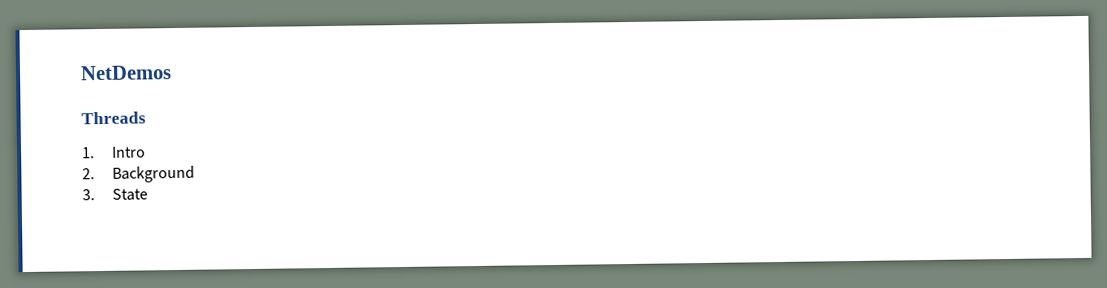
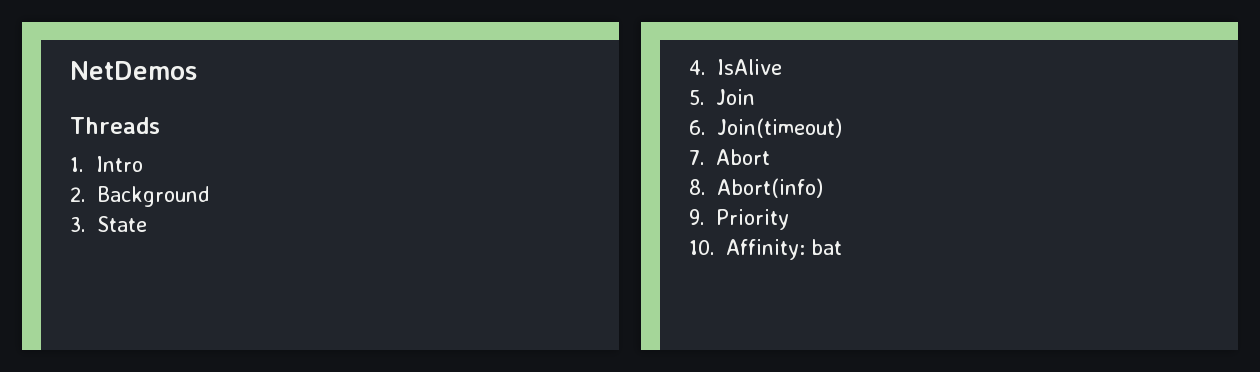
+ 4. IsAlive
+ 5. Join
+ 6. Join(timeout)
+ 7. Abort
+ 8. Abort(info)
+ 9. Priority
+ 10. Affinity: bat

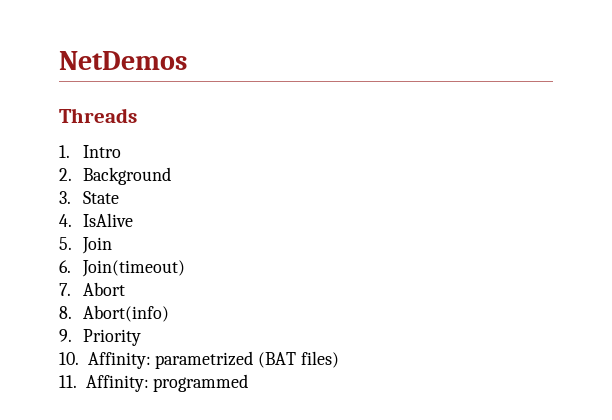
- 10. Affinity: bat
+ 10. Affinity: parametrized (BAT files)
+ 11. Affinity: programmed

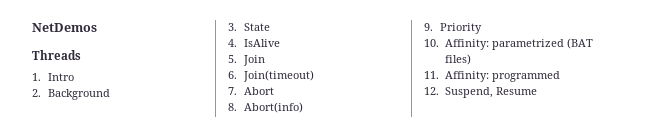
+ 12. Suspend, Resume

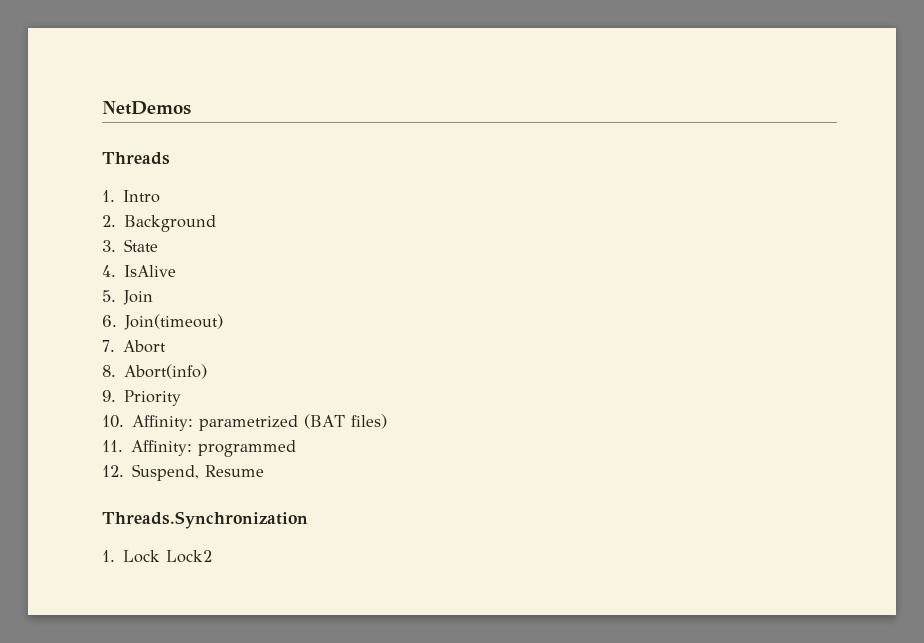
+ Threads.Synchronization
+ 1. Lock Lock2

